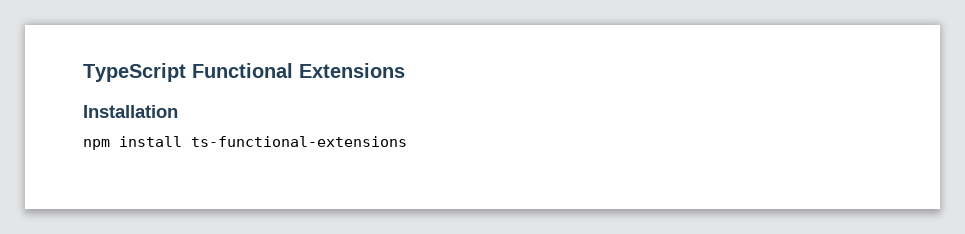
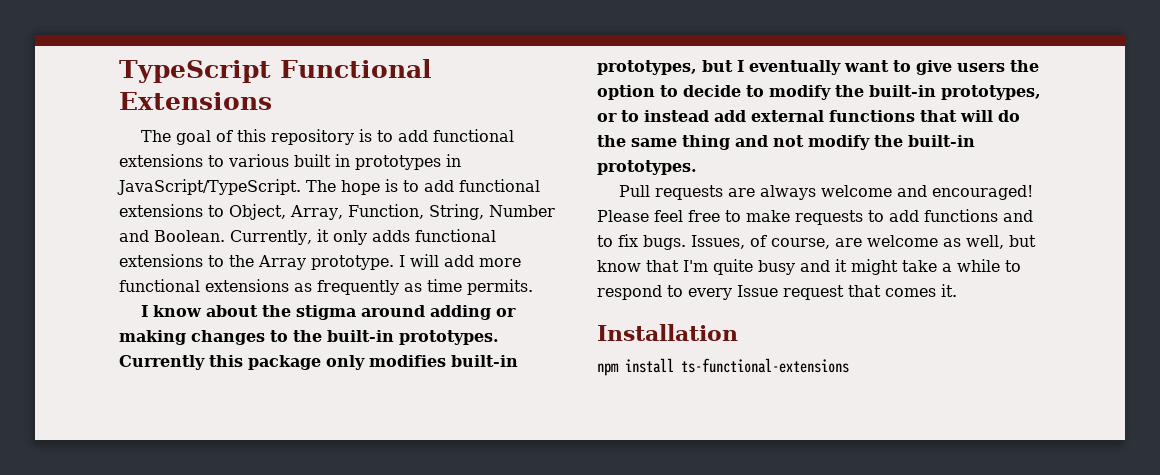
+ The goal of this repository is to add functional extensions to various built in prototypes in JavaScript/TypeScript. The hope is to add functional extensions to Object, Array, Function, String, Number and Boolean. Currently, it only adds functional extensions to the Array prototype. I will add more functional extensions as frequently as time permits.
+ I know about the stigma around adding or making changes to the built-in prototypes. Currently this package only modifies built-in prototypes, but I eventually want to give users the option to decide to modify the built-in prototypes, or to instead add external functions that will do the same thing and not modify the built-in prototypes.
+ Pull requests are always welcome and encouraged! Please feel free to make requests to add functions and to fix bugs. Issues, of course, are welcome as well, but know that I'm quite busy and it might take a while to respond to every Issue request that comes it.

